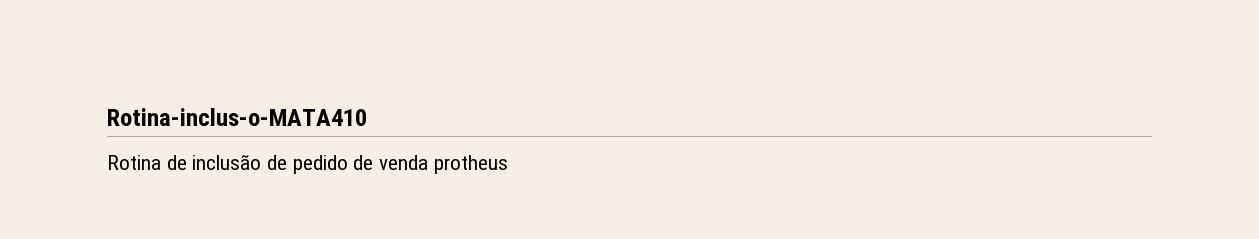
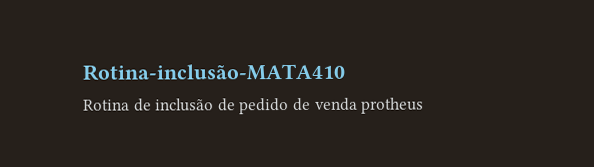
- Rotina-inclus-o-MATA410
+ Rotina-inclusão-MATA410

